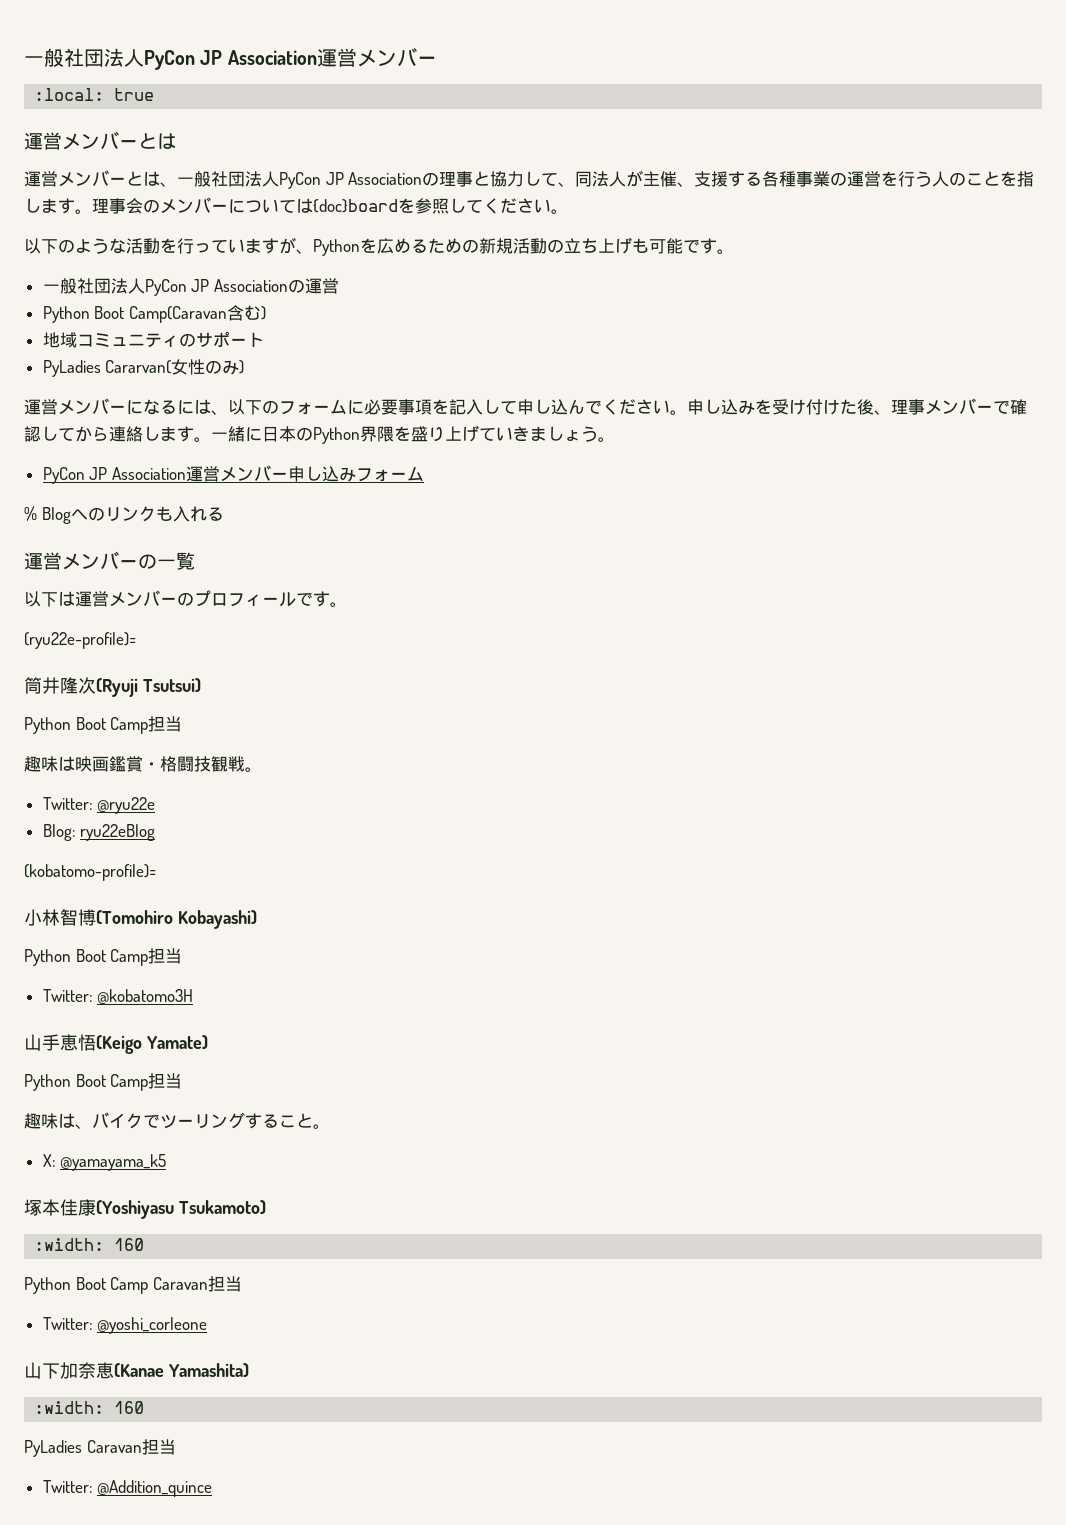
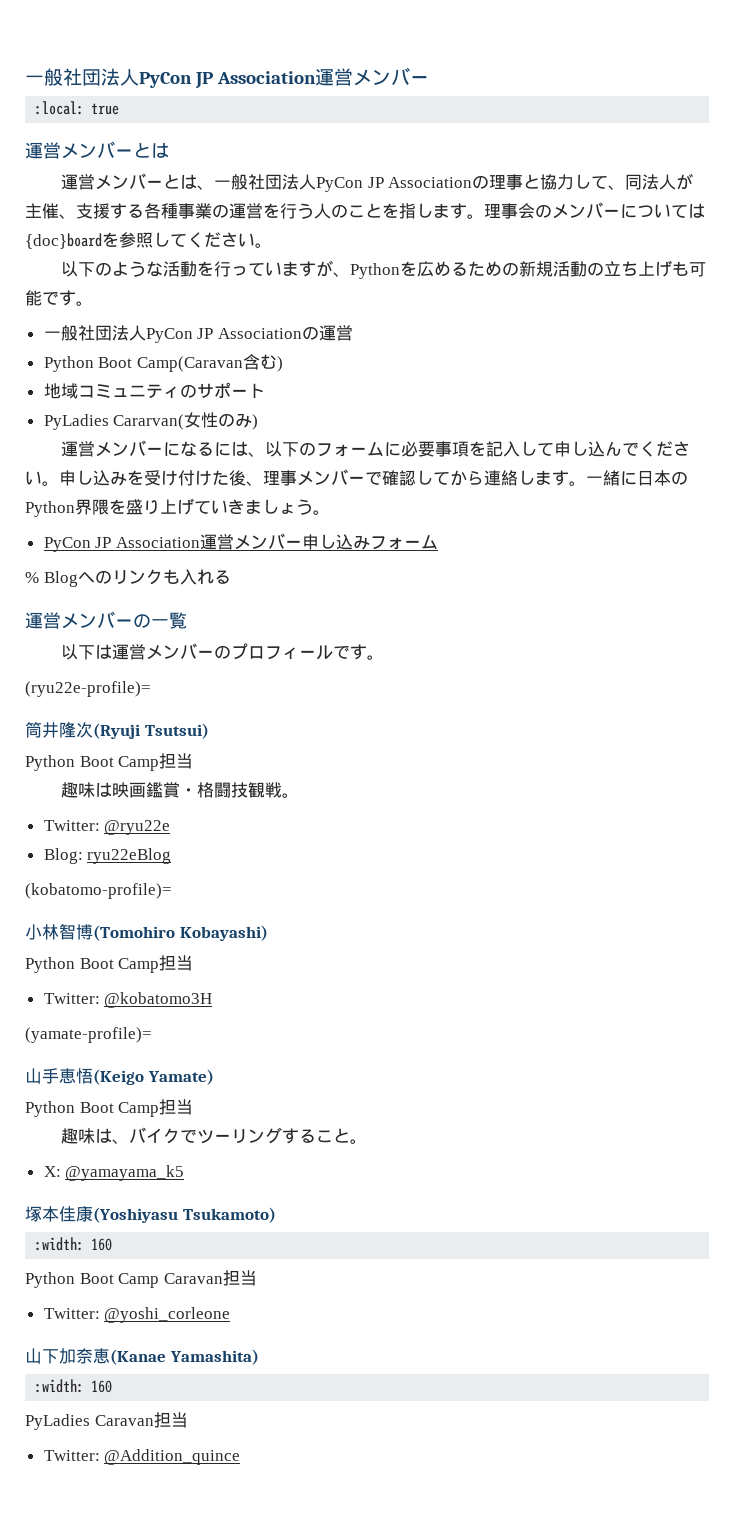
+ (yamate-profile)=

